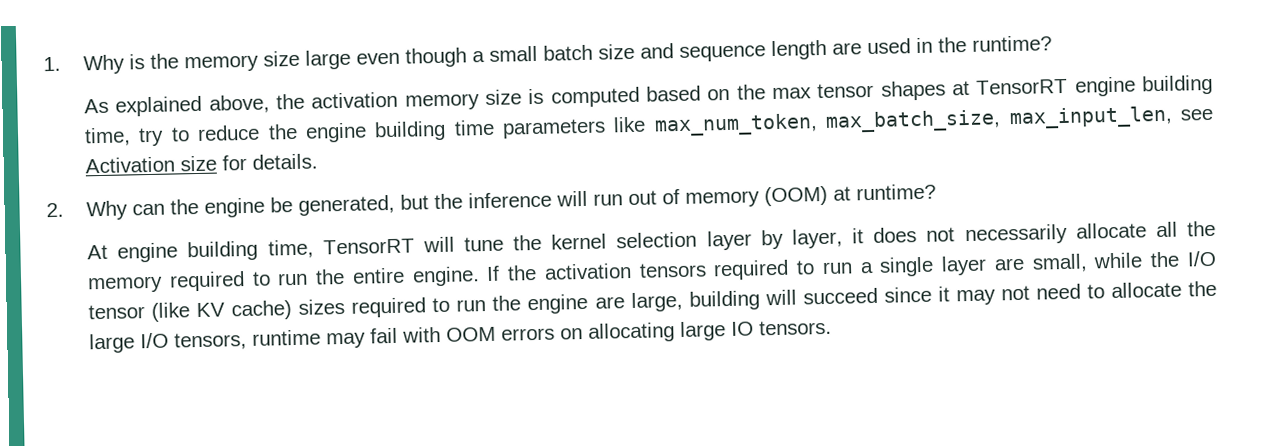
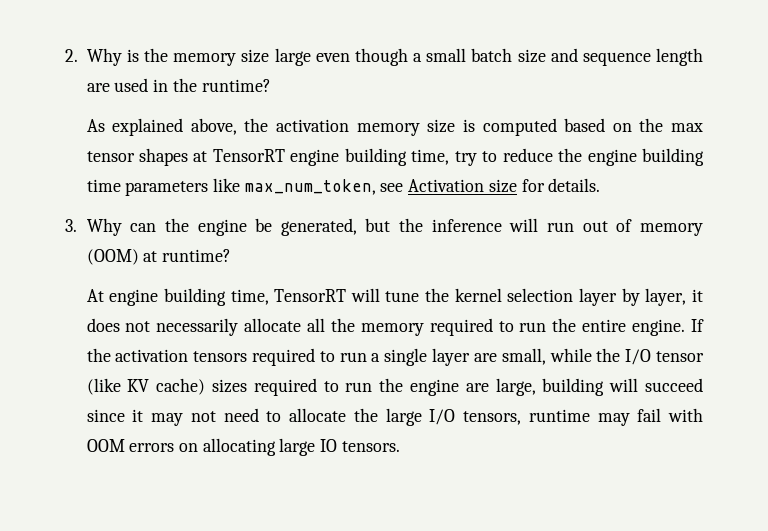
- 1. Why is the memory size large even though a small batch size and sequence length are used in the runtime?
+ 2. Why is the memory size large even though a small batch size and sequence length are used in the runtime?
- As explained above, the activation memory size is computed based on the max tensor shapes at TensorRT engine building time, try to reduce the engine building time parameters like max_num_token, max_batch_size, max_input_len, see Activation size for details.
+ As explained above, the activation memory size is computed based on the max tensor shapes at TensorRT engine building time, try to reduce the engine building time parameters like max_num_token, see Activation size for details.
- 2. Why can the engine be generated, but the inference will run out of memory (OOM) at runtime?
+ 3. Why can the engine be generated, but the inference will run out of memory (OOM) at runtime?

